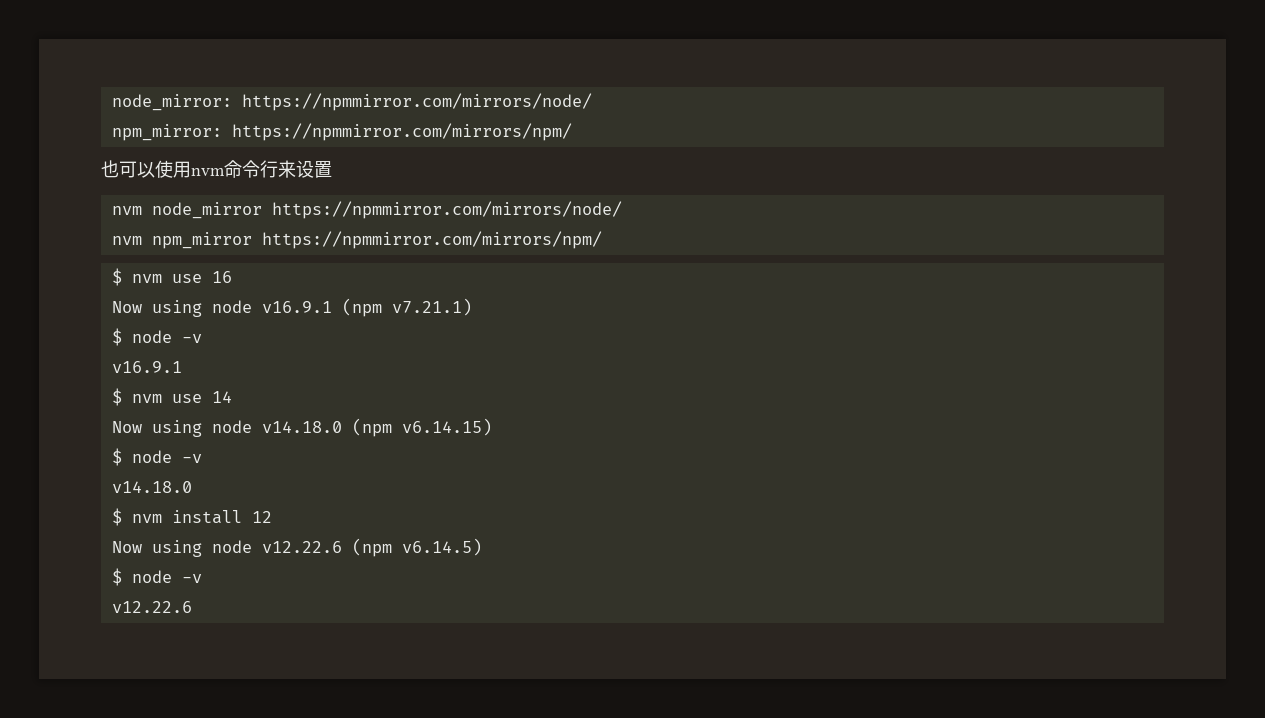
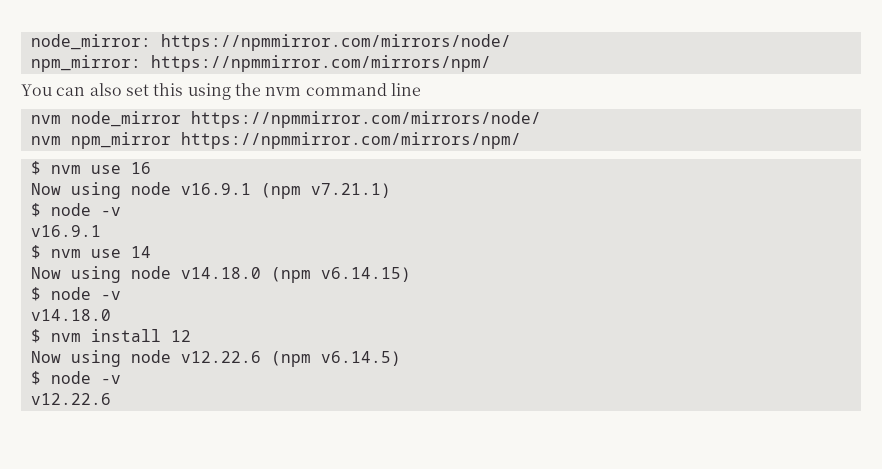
- 也可以使用nvm命令行来设置
+ You can also set this using the nvm command line

